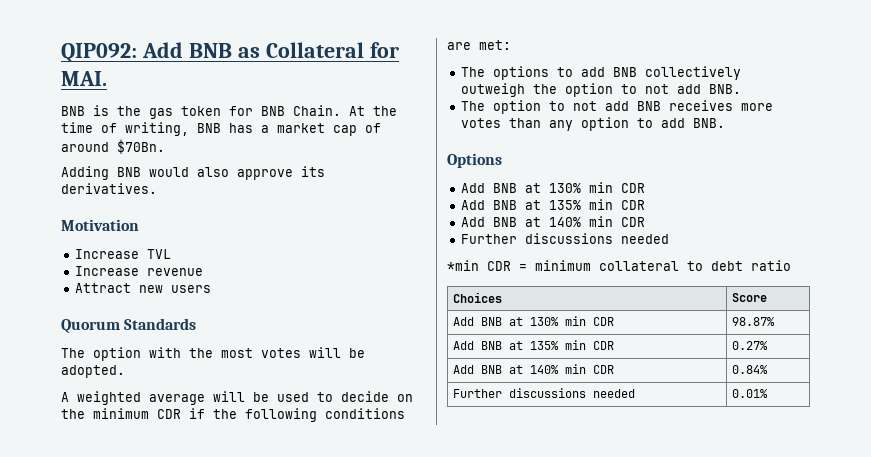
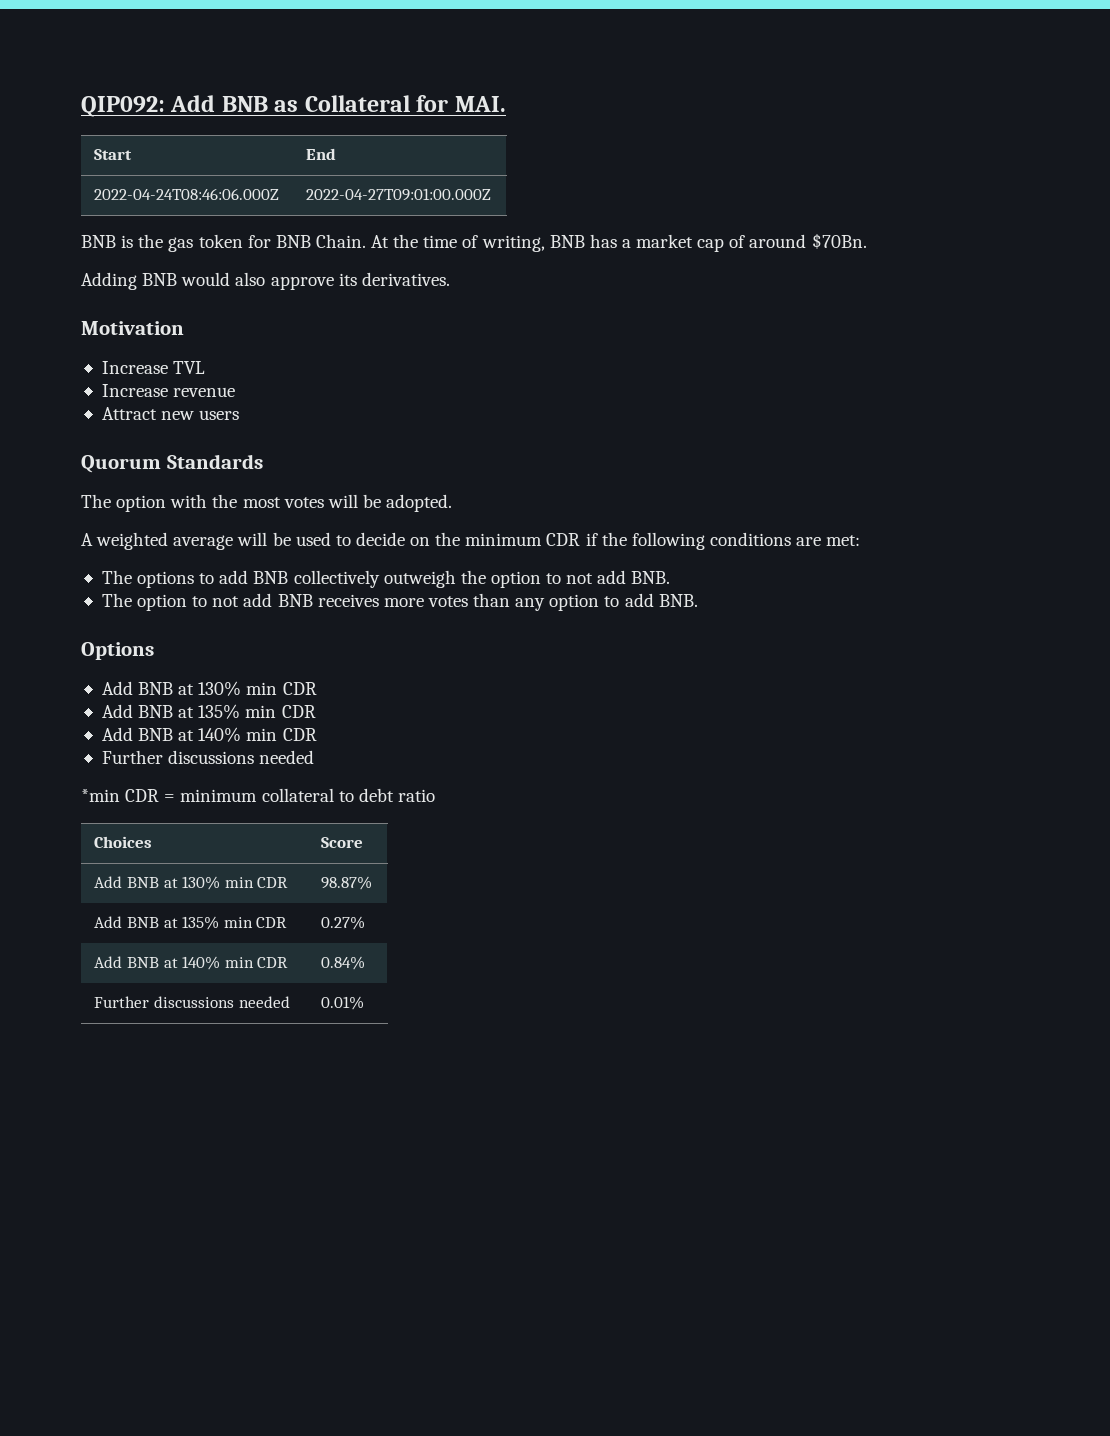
+ Start | End
+ 2022-04-24T08:46:06.000Z | 2022-04-27T09:01:00.000Z

